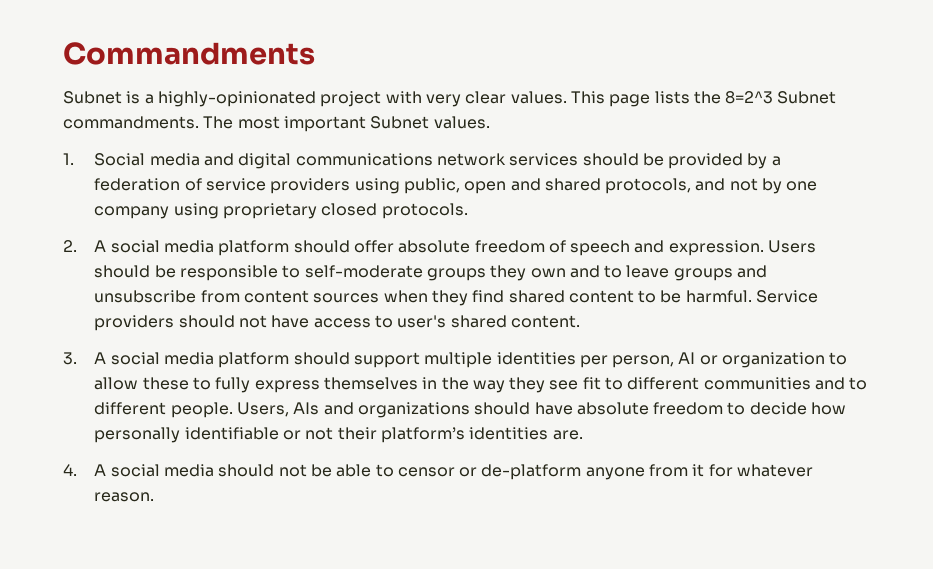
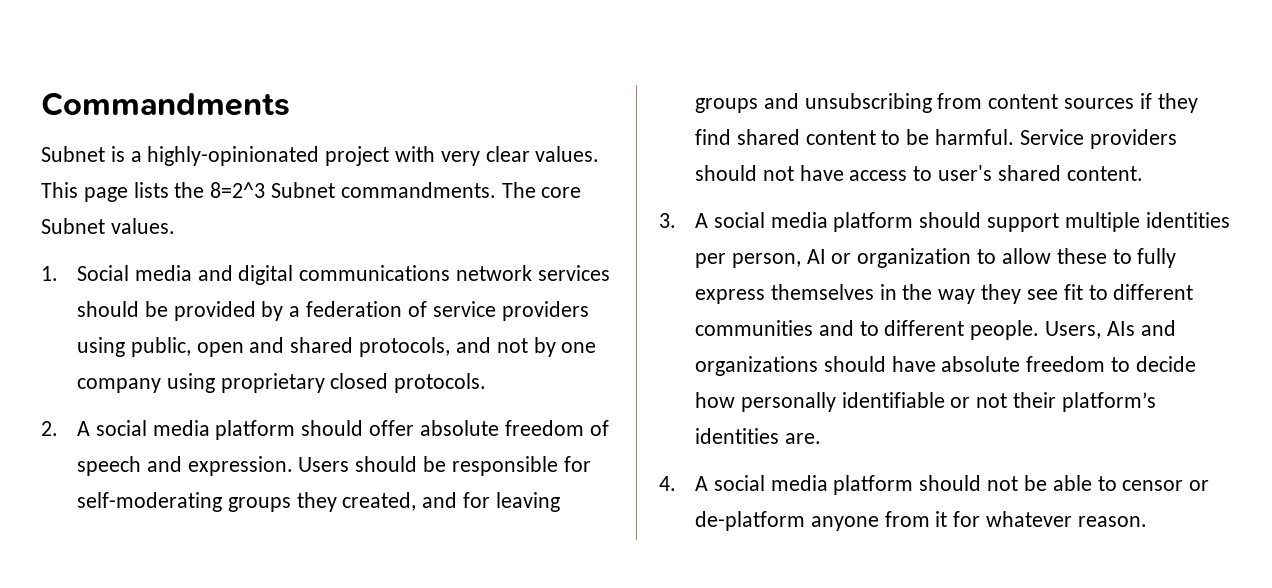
- The most important Subnet values.
+ The core Subnet values.
- Users should be responsible to self-moderate groups they own and to leave groups and unsubscribe from content sources when they find shared content to be harmful.
+ Users should be responsible for self-moderating groups they created, and for leaving groups and unsubscribing from content sources if they find shared content to be harmful.
- 4. A social media should not be able to censor or de-platform anyone from it for whatever reason.
+ 4. A social media platform should not be able to censor or de-platform anyone from it for whatever reason.

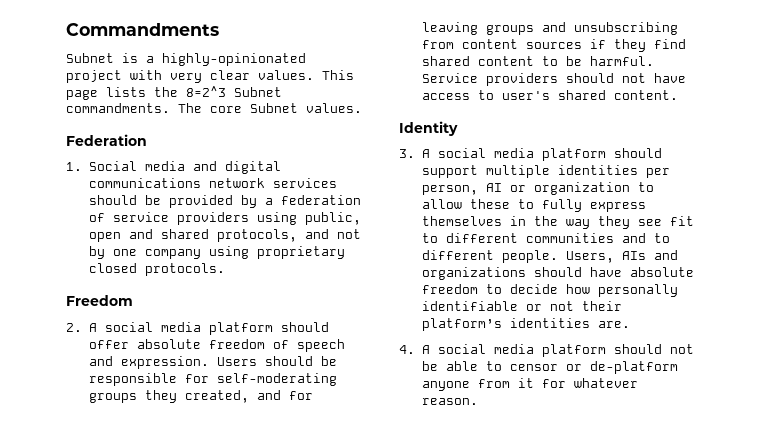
+ Federation
+ Freedom
+ Identity

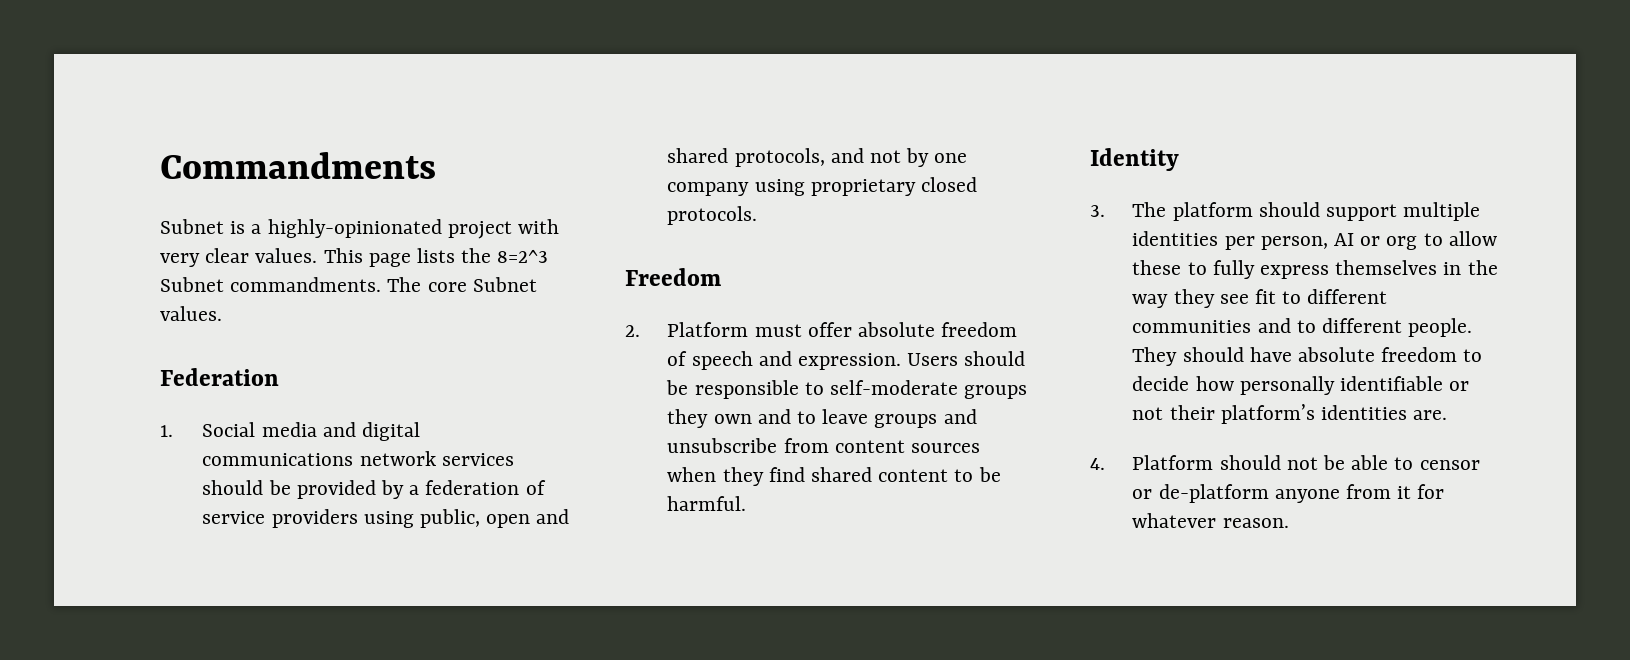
- 2. A social media platform should offer absolute freedom of speech and expression.
+ 2. Platform must offer absolute freedom of speech and expression.
- Users should be responsible for self-moderating groups they created, and for leaving groups and unsubscribing from content sources if they find shared content to be harmful. Service providers should not have access to user's shared content.
+ Users should be responsible to self-moderate groups they own and to leave groups and unsubscribe from content sources when they find shared content to be harmful.
- 3. A social media platform should support multiple identities per person, AI or organization to allow these to fully express themselves in the way they see fit to different communities and to different people.
+ 3. The platform should support multiple identities per person, AI or org to allow these to fully express themselves in the way they see fit to different communities and to different people.
- Users, AIs and organizations should have absolute freedom to decide how personally identifiable or not their platform’s identities are.
+ They should have absolute freedom to decide how personally identifiable or not their platform’s identities are.
- 4. A social media platform should not be able to censor or de-platform anyone from it for whatever reason.
+ 4. Platform should not be able to censor or de-platform anyone from it for whatever reason.

